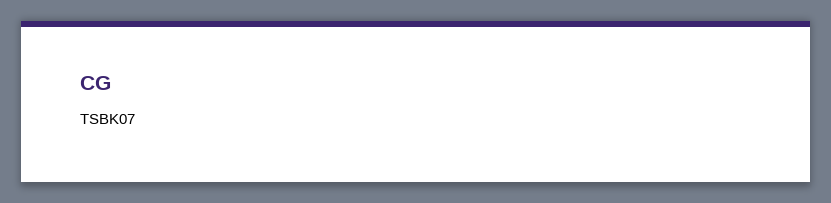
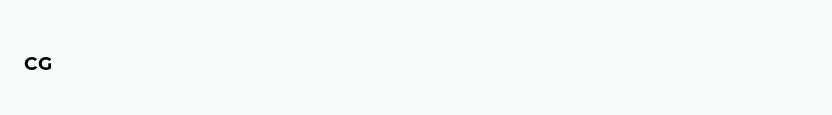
- TSBK07

